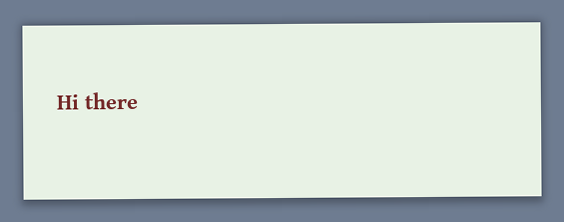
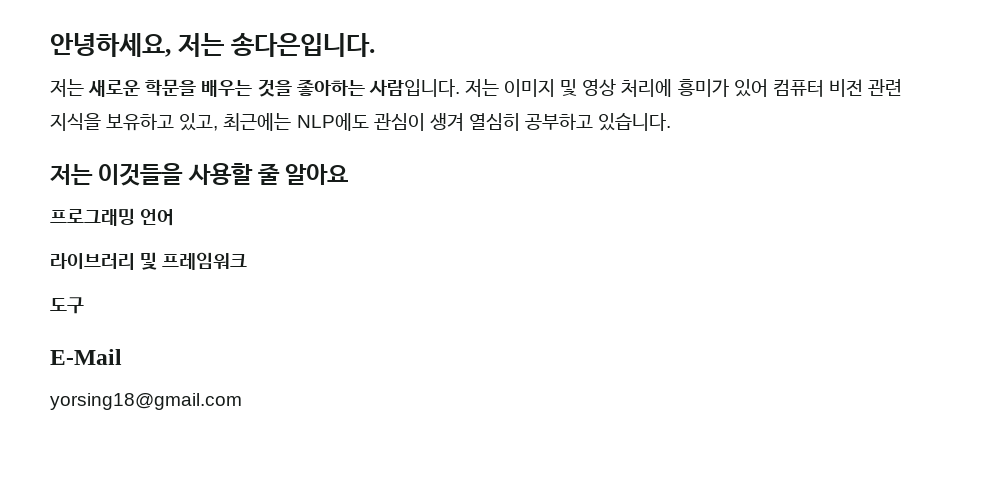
- Hi there
+ 안녕하세요, 저는 송다은입니다.
+ 저는 새로운 학문을 배우는 것을 좋아하는 사람입니다. 저는 이미지 및 영상 처리에 흥미가 있어 컴퓨터 비전 관련 지식을 보유하고 있고, 최근에는 NLP에도 관심이 생겨 열심히 공부하고 있습니다.
+ 저는 이것들을 사용할 줄 알아요
+ 프로그래밍 언어
+ 라이브러리 및 프레임워크
+ 도구
+ E-Mail
+ yorsing18@gmail.com

